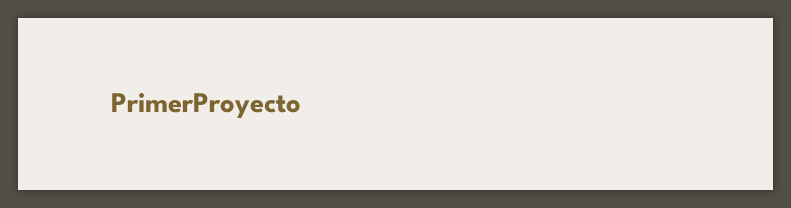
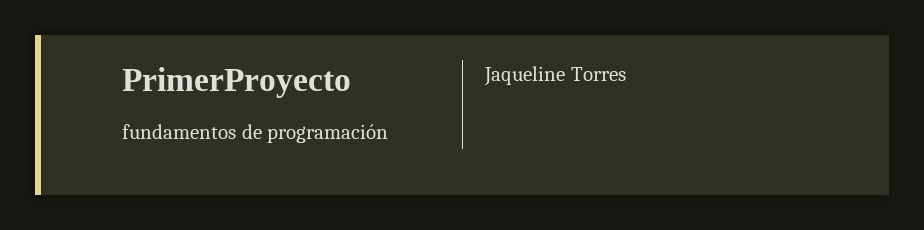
+ fundamentos de programación Jaqueline Torres

